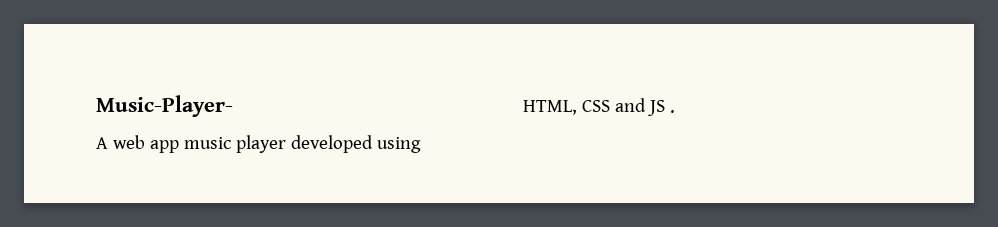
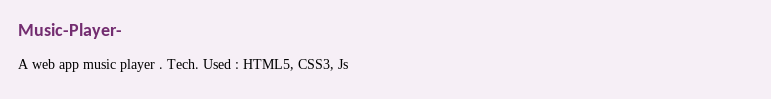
- A web app music player developed using HTML, CSS and JS .
+ A web app music player . Tech. Used : HTML5, CSS3, Js

